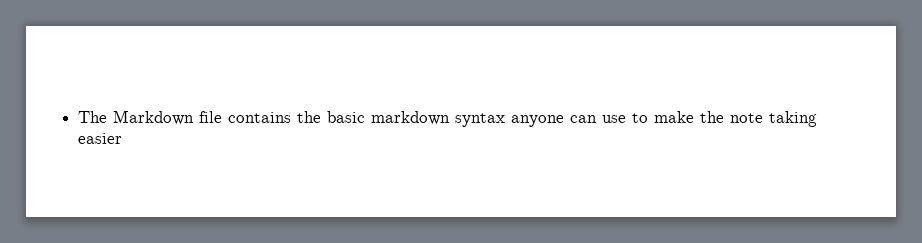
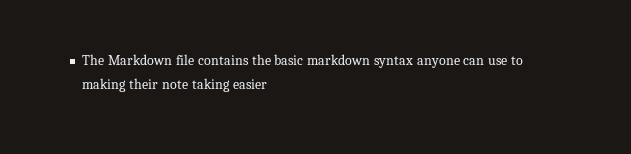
- The Markdown file contains the basic markdown syntax anyone can use to make the note taking easier
+ The Markdown file contains the basic markdown syntax anyone can use to making their note taking easier

